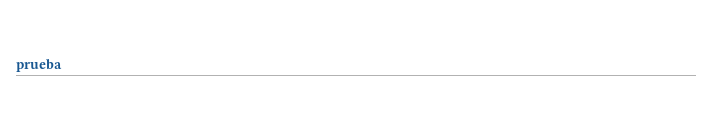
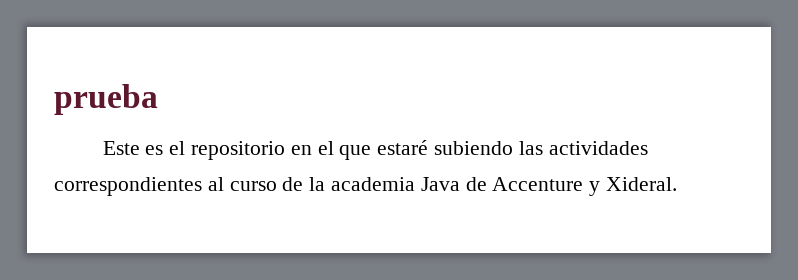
+ Este es el repositorio en el que estaré subiendo las actividades correspondientes al curso de la academia Java de Accenture y Xideral.

